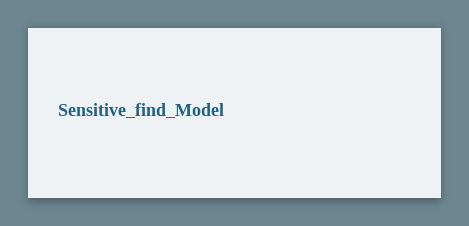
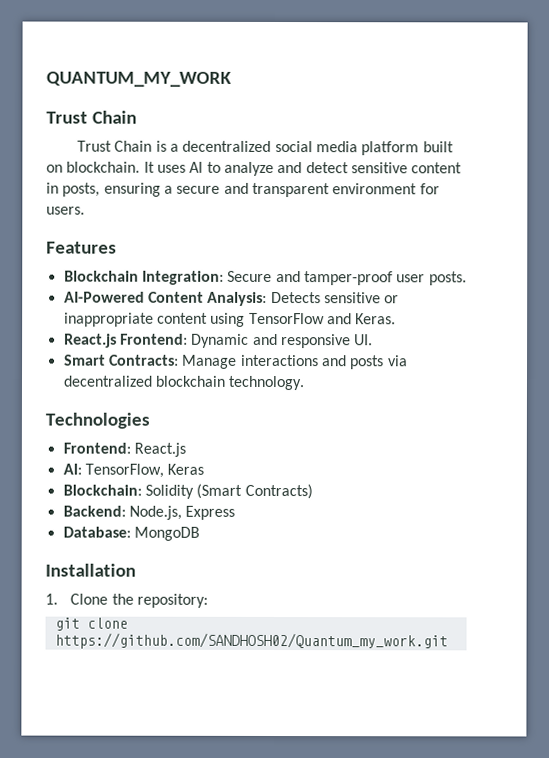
- Sensitive_find_Model
+ QUANTUM_MY_WORK
+ Trust Chain
+ Trust Chain is a decentralized social media platform built on blockchain. It uses AI to analyze and detect sensitive content in posts, ensuring a secure and transparent environment for users.
+ Features
+ Blockchain Integration: Secure and tamper-proof user posts.
+ AI-Powered Content Analysis: Detects sensitive or inappropriate content using TensorFlow and Keras.
+ React.js Frontend: Dynamic and responsive UI.
+ Smart Contracts: Manage interactions and posts via decentralized blockchain technology.
+ Technologies
+ Frontend: React.js
+ AI: TensorFlow, Keras
+ Blockchain: Solidity (Smart Contracts)
+ Backend: Node.js, Express
+ Database: MongoDB
+ Installation
+ 1. Clone the repository:
+ git clone https://github.com/SANDHOSH02/Quantum_my_work.git

